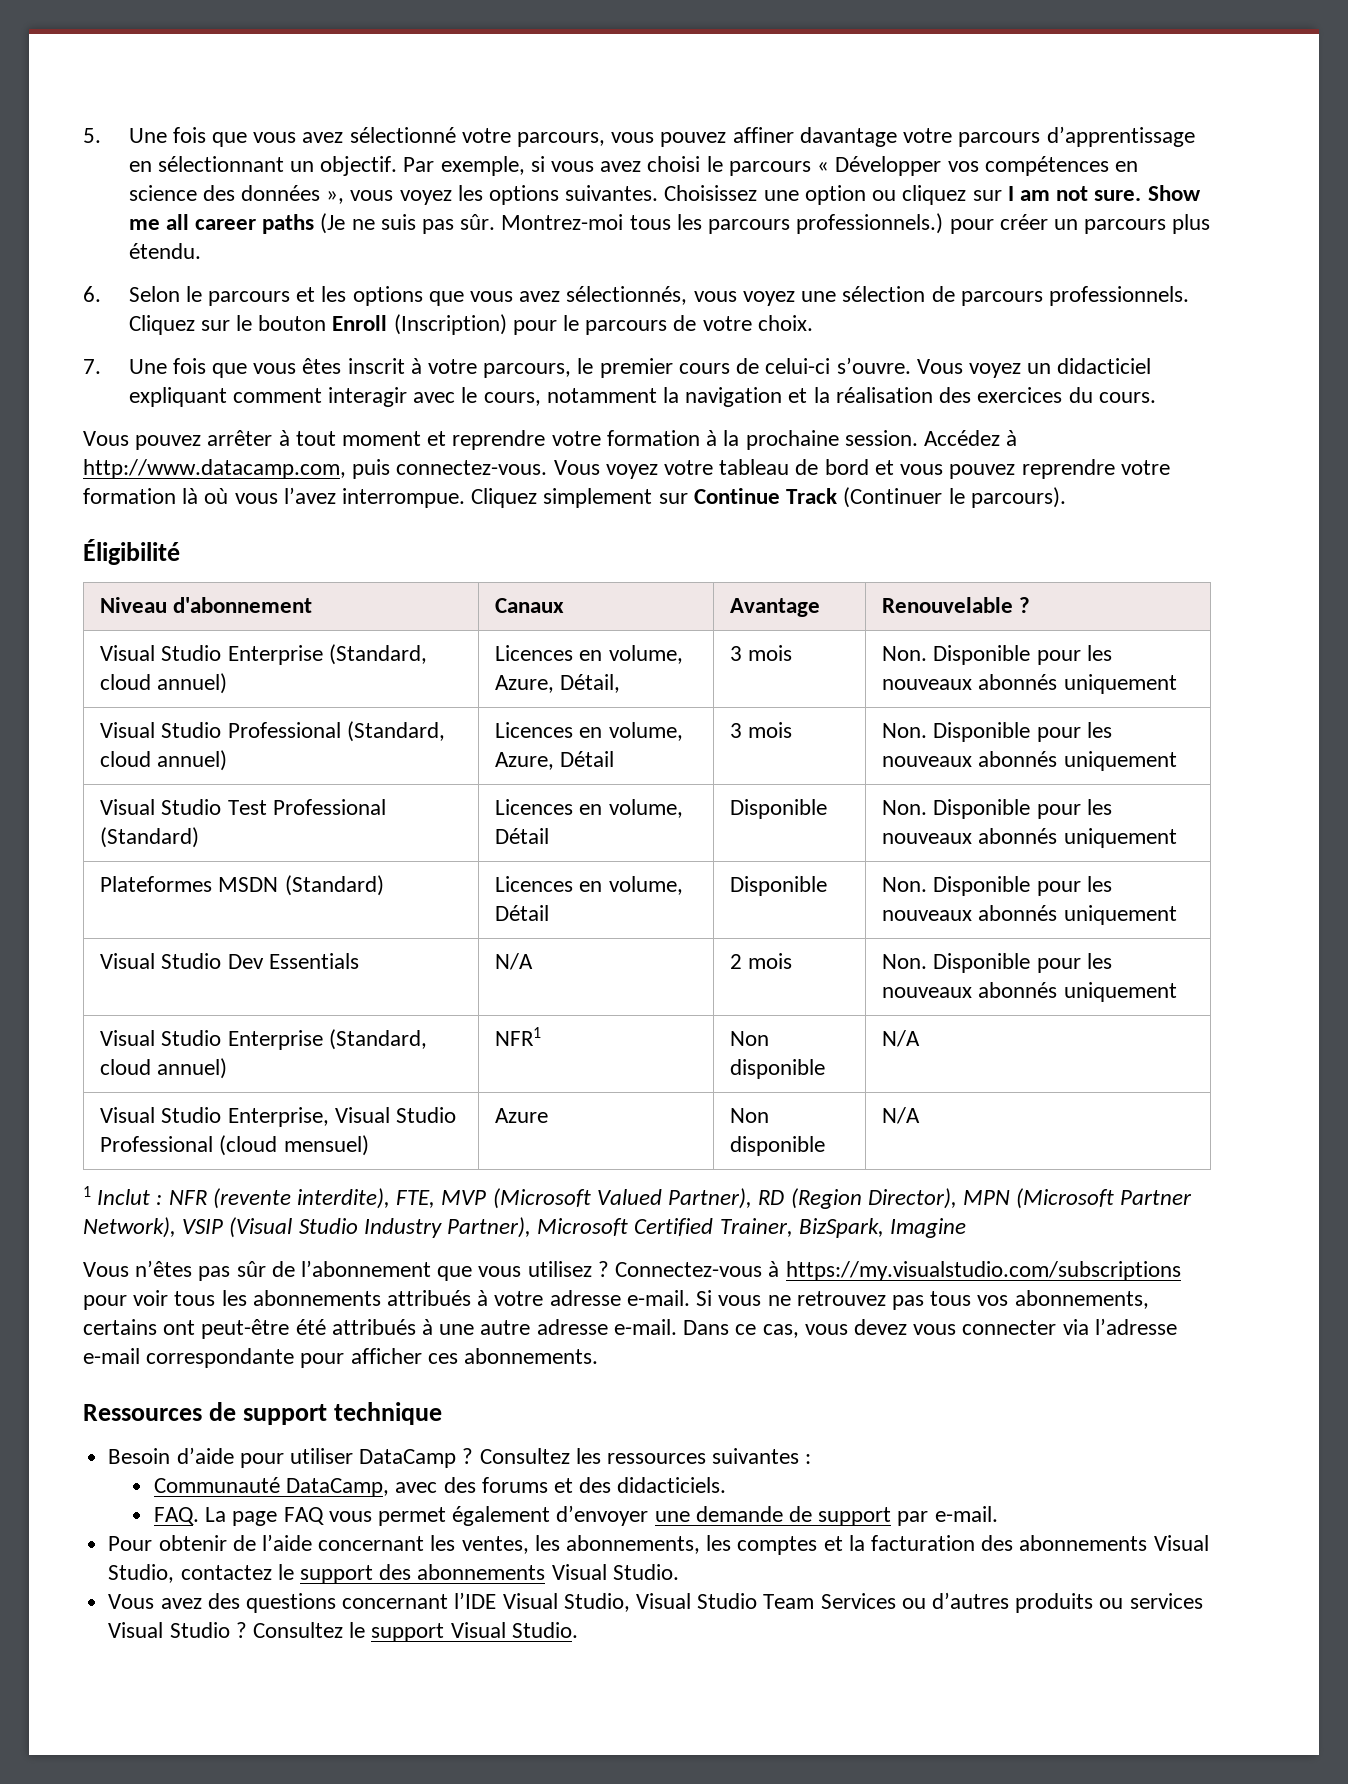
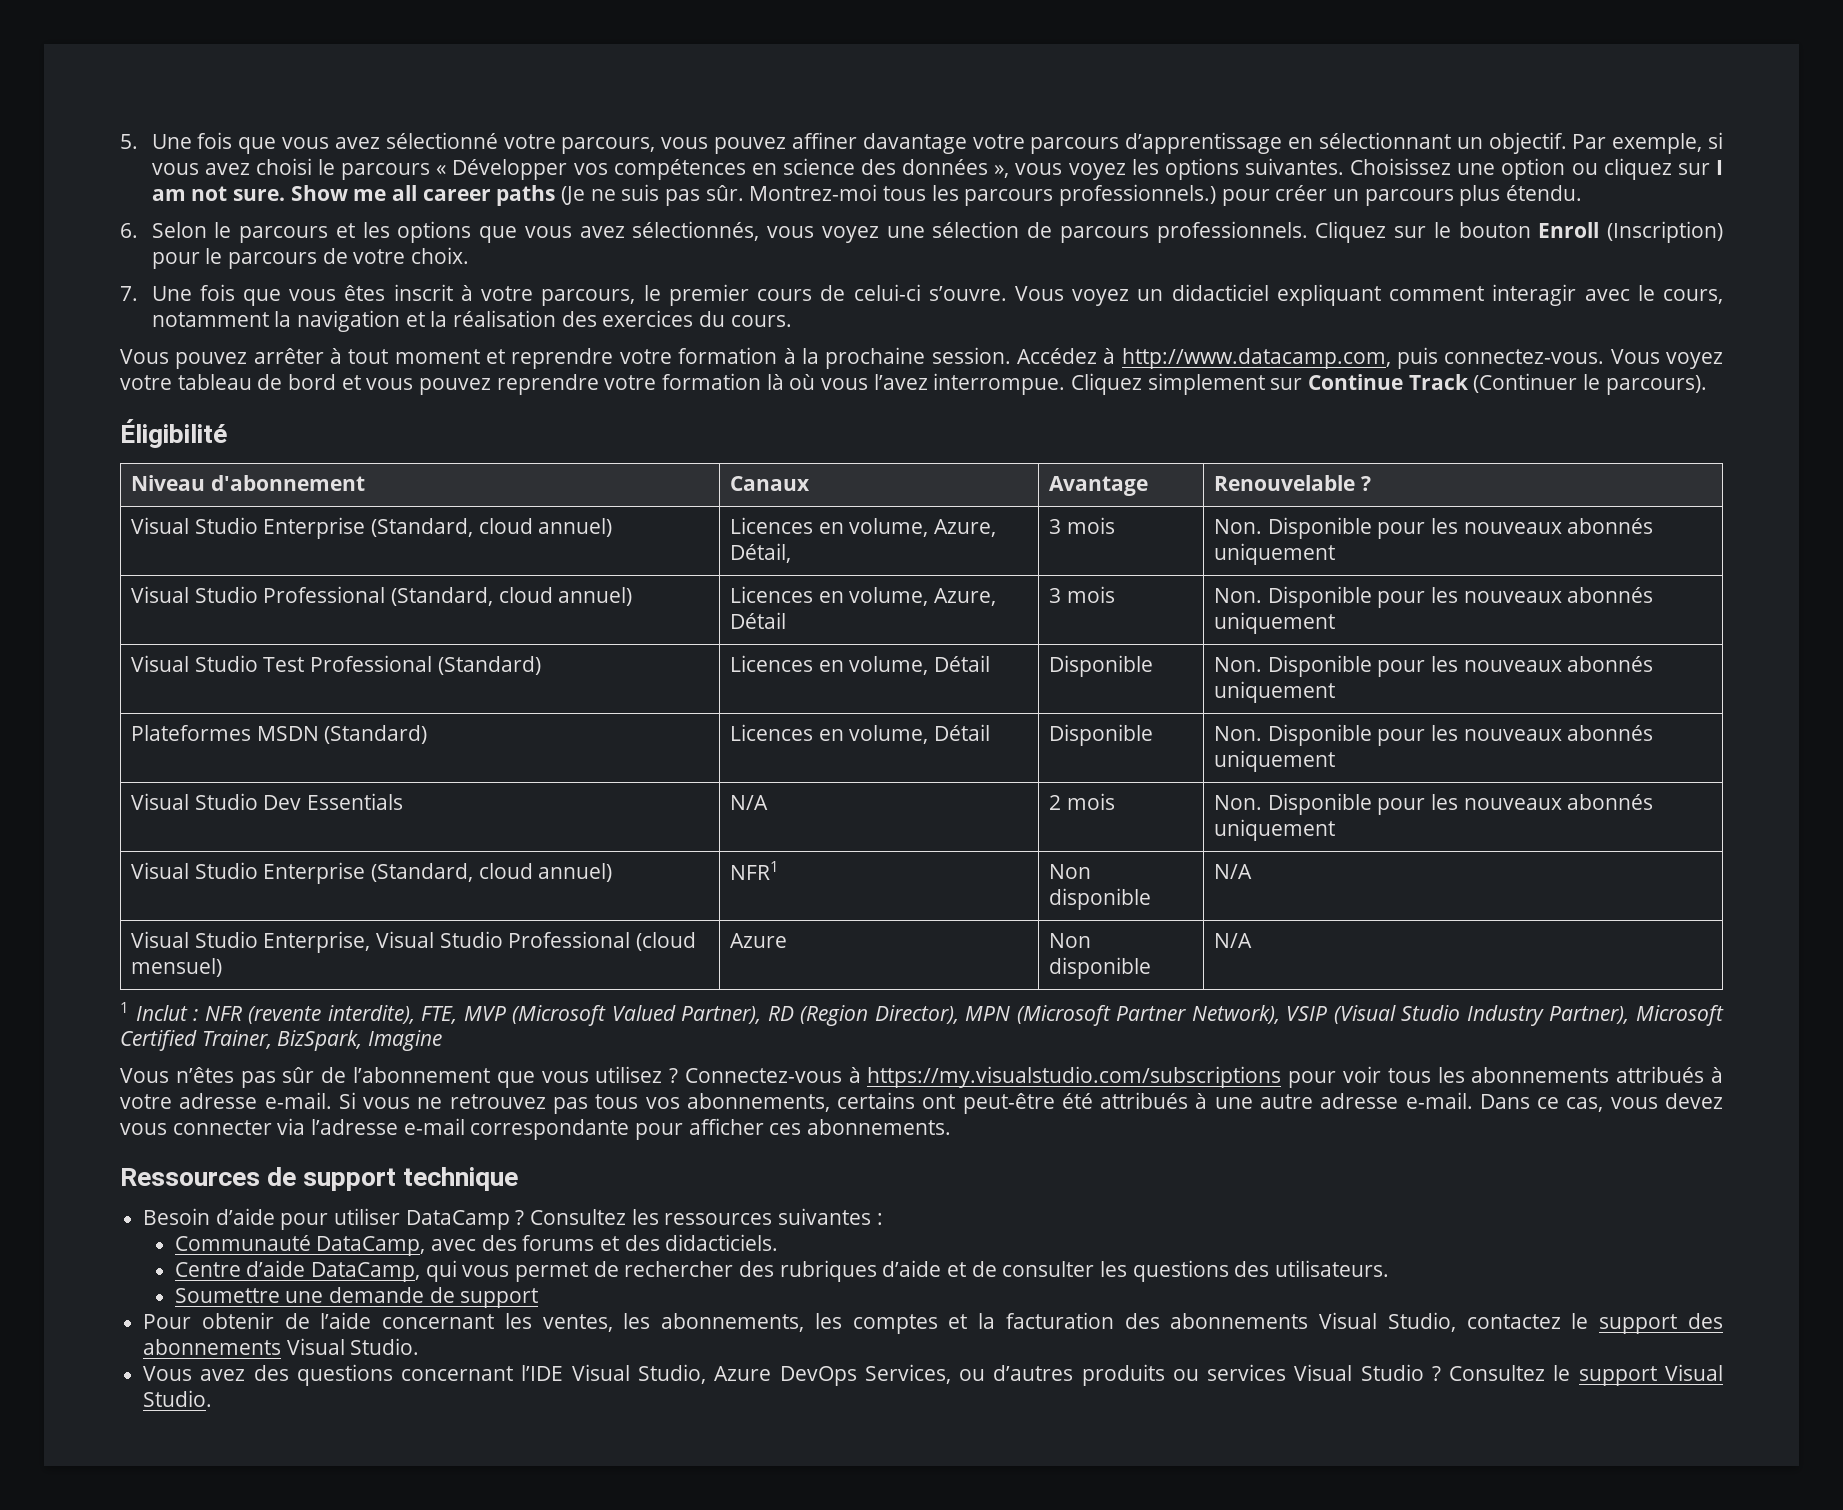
- FAQ. La page FAQ vous permet également d’envoyer une demande de support par e-mail.
+ Centre d’aide DataCamp, qui vous permet de rechercher des rubriques d’aide et de consulter les questions des utilisateurs.
+ Soumettre une demande de support
- Vous avez des questions concernant l’IDE Visual Studio, Visual Studio Team Services ou d’autres produits ou services Visual Studio ?
+ Vous avez des questions concernant l’IDE Visual Studio, Azure DevOps Services, ou d’autres produits ou services Visual Studio ?

